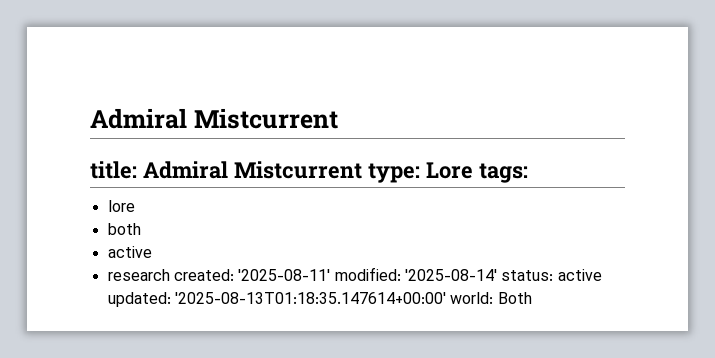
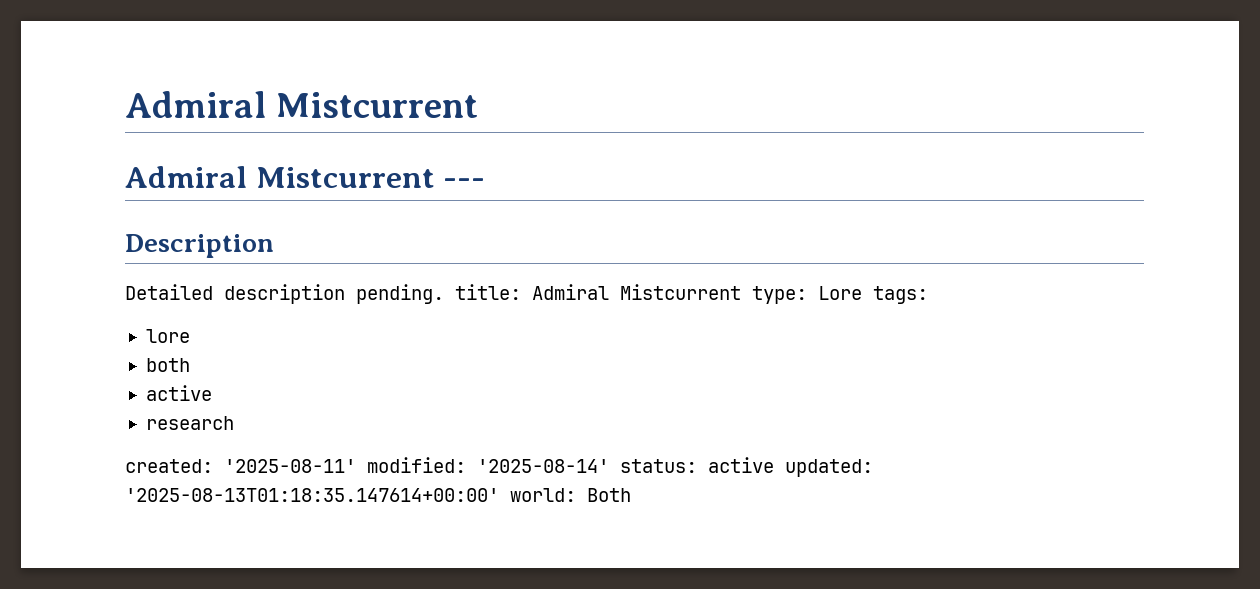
- title: Admiral Mistcurrent type: Lore tags:
+ Admiral Mistcurrent ---
+ Description
+ Detailed description pending. title: Admiral Mistcurrent type: Lore tags:
- research created: '2025-08-11' modified: '2025-08-14' status: active updated: '2025-08-13T01:18:35.147614+00:00' world: Both
+ research
+ created: '2025-08-11' modified: '2025-08-14' status: active updated: '2025-08-13T01:18:35.147614+00:00' world: Both

